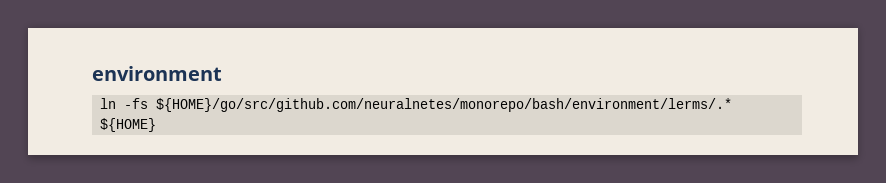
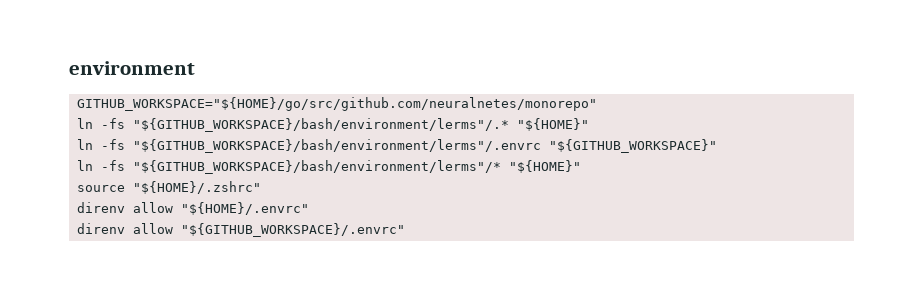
- ln -fs ${HOME}/go/src/github.com/neuralnetes/monorepo/bash/environment/lerms/.* ${HOME}
+ GITHUB_WORKSPACE="${HOME}/go/src/github.com/neuralnetes/monorepo"
+ ln -fs "${GITHUB_WORKSPACE}/bash/environment/lerms"/.* "${HOME}"
+ ln -fs "${GITHUB_WORKSPACE}/bash/environment/lerms"/.envrc "${GITHUB_WORKSPACE}"
+ ln -fs "${GITHUB_WORKSPACE}/bash/environment/lerms"/* "${HOME}"
+ source "${HOME}/.zshrc"
+ direnv allow "${HOME}/.envrc"
+ direnv allow "${GITHUB_WORKSPACE}/.envrc"

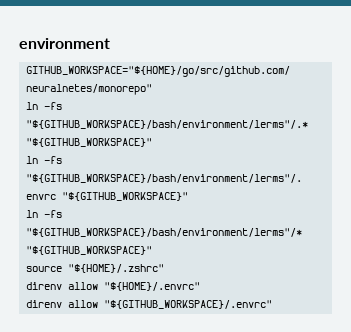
- ln -fs "${GITHUB_WORKSPACE}/bash/environment/lerms"/.* "${HOME}"
+ ln -fs "${GITHUB_WORKSPACE}/bash/environment/lerms"/.* "${GITHUB_WORKSPACE}"
- ln -fs "${GITHUB_WORKSPACE}/bash/environment/lerms"/* "${HOME}"
+ ln -fs "${GITHUB_WORKSPACE}/bash/environment/lerms"/* "${GITHUB_WORKSPACE}"

